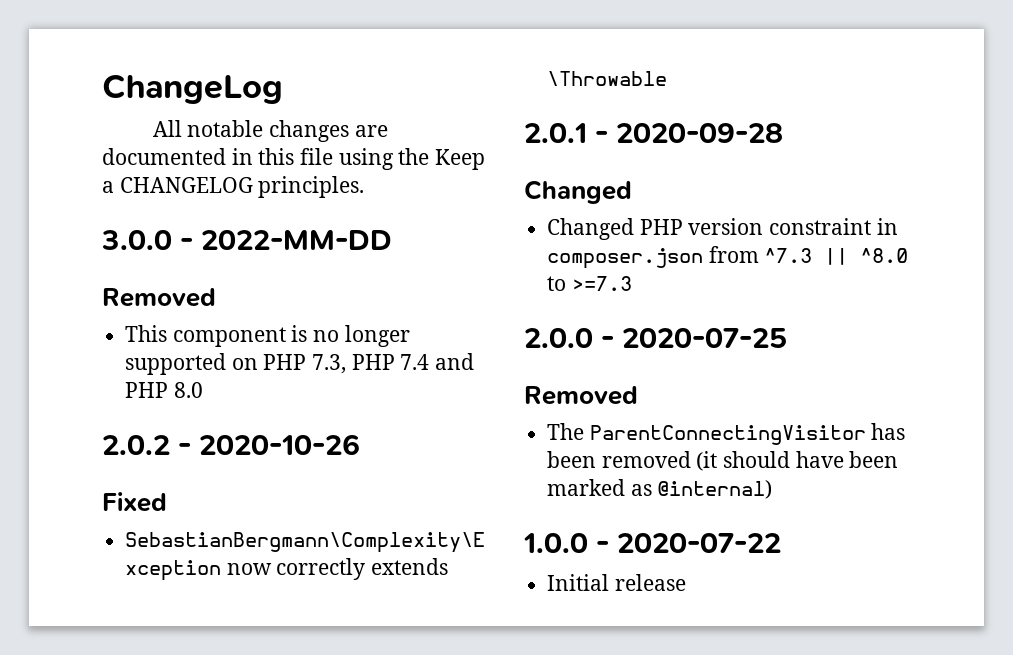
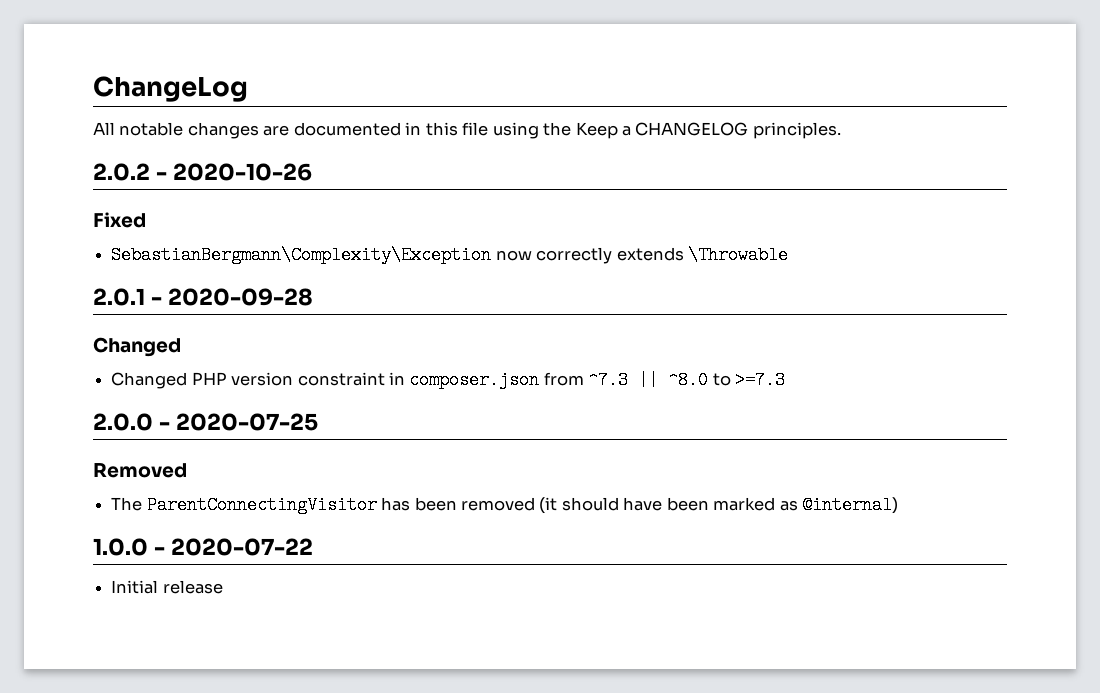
- 3.0.0 - 2022-MM-DD
- Removed
- This component is no longer supported on PHP 7.3, PHP 7.4 and PHP 8.0

